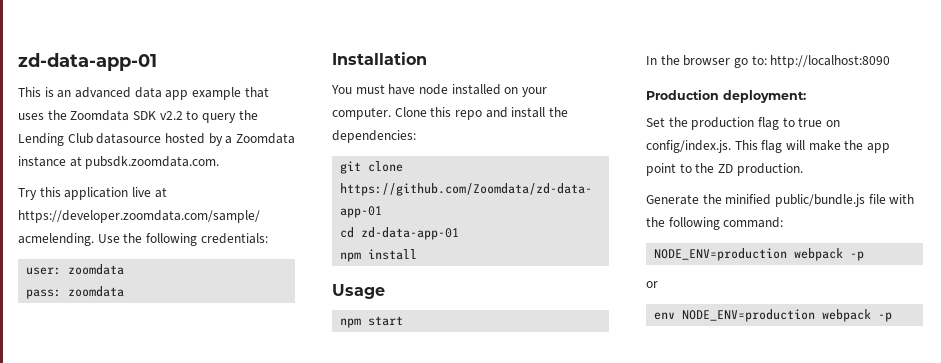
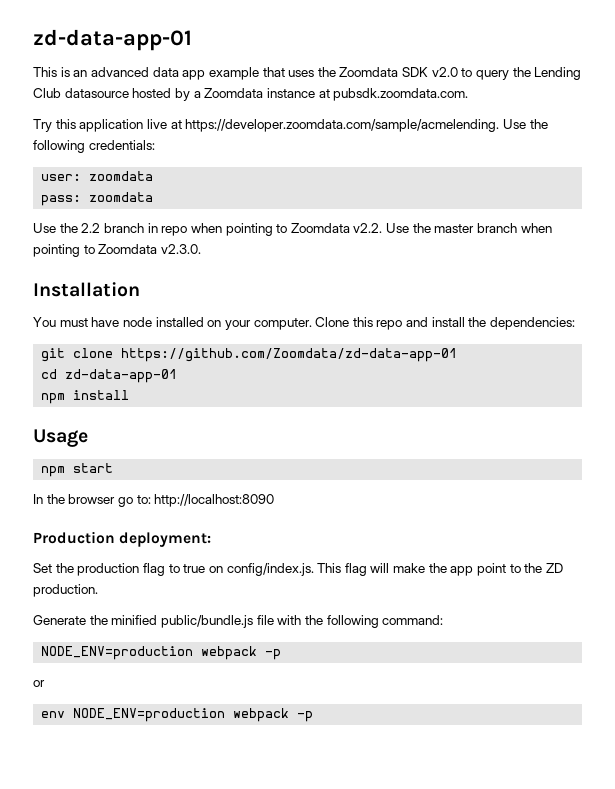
- This is an advanced data app example that uses the Zoomdata SDK v2.2 to query the Lending Club datasource hosted by a Zoomdata instance at pubsdk.zoomdata.com.
+ This is an advanced data app example that uses the Zoomdata SDK v2.0 to query the Lending Club datasource hosted by a Zoomdata instance at pubsdk.zoomdata.com.
+ Use the 2.2 branch in repo when pointing to Zoomdata v2.2. Use the master branch when pointing to Zoomdata v2.3.0.

